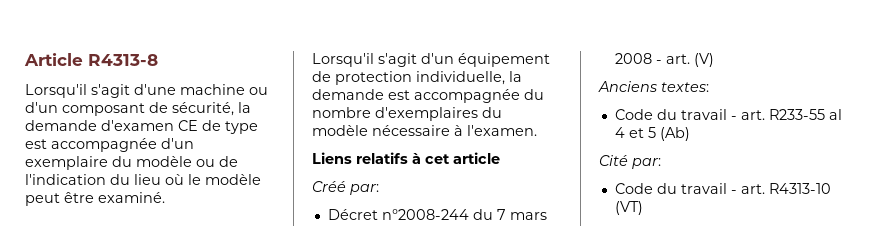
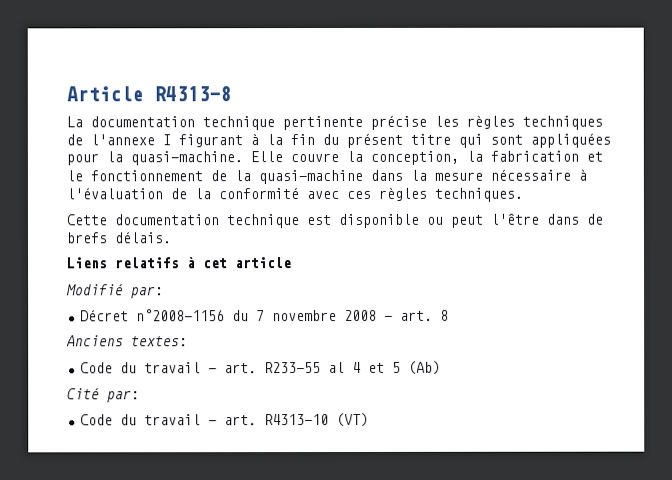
- Lorsqu'il s'agit d'une machine ou d'un composant de sécurité, la demande d'examen CE de type est accompagnée d'un exemplaire du modèle ou de l'indication du lieu où le modèle peut être examiné.
- Lorsqu'il s'agit d'un équipement de protection individuelle, la demande est accompagnée du nombre d'exemplaires du modèle nécessaire à l'examen.
+ La documentation technique pertinente précise les règles techniques de l'annexe I figurant à la fin du présent titre qui sont appliquées pour la quasi-machine. Elle couvre la conception, la fabrication et le fonctionnement de la quasi-machine dans la mesure nécessaire à l'évaluation de la conformité avec ces règles techniques.
+ Cette documentation technique est disponible ou peut l'être dans de brefs délais.
- Créé par:
+ Modifié par:
- Décret n°2008-244 du 7 mars 2008 - art. (V)
+ Décret n°2008-1156 du 7 novembre 2008 - art. 8

